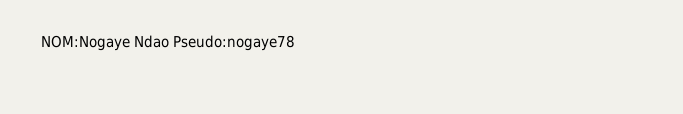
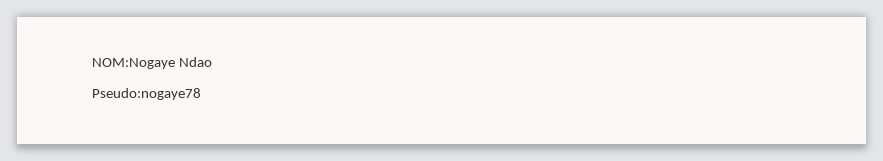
- NOM:Nogaye Ndao Pseudo:nogaye78
+ NOM:Nogaye Ndao
+ Pseudo:nogaye78

